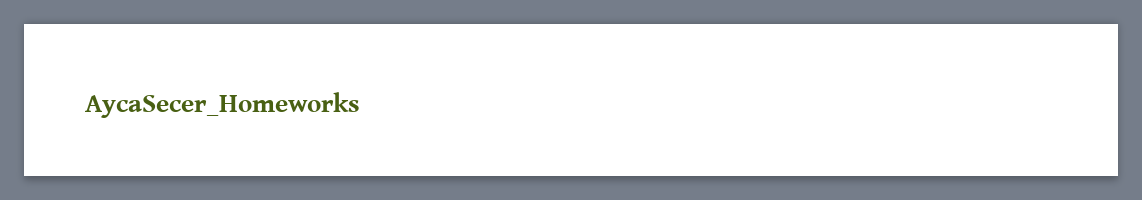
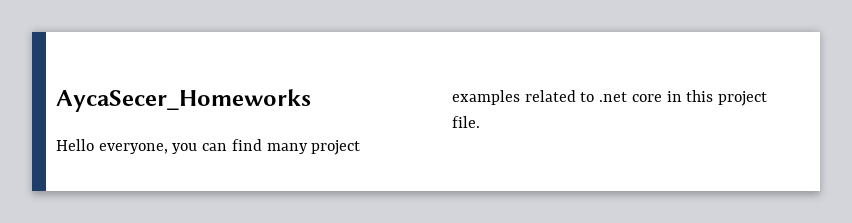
+ Hello everyone, you can find many project examples related to .net core in this project file.

